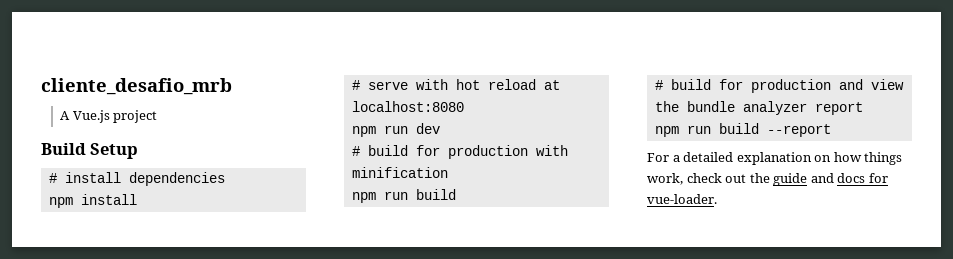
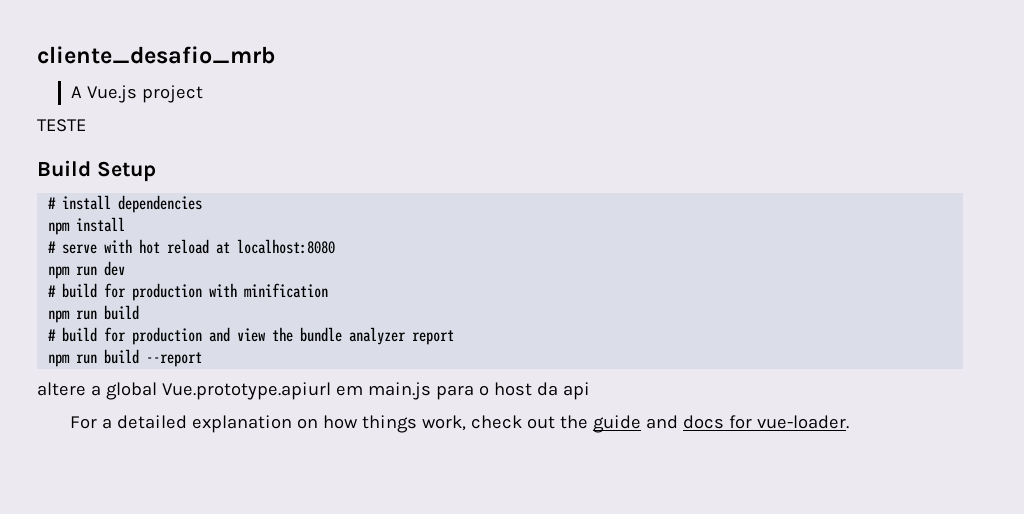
+ TESTE
+ altere a global Vue.prototype.apiurl em main.js para o host da api

